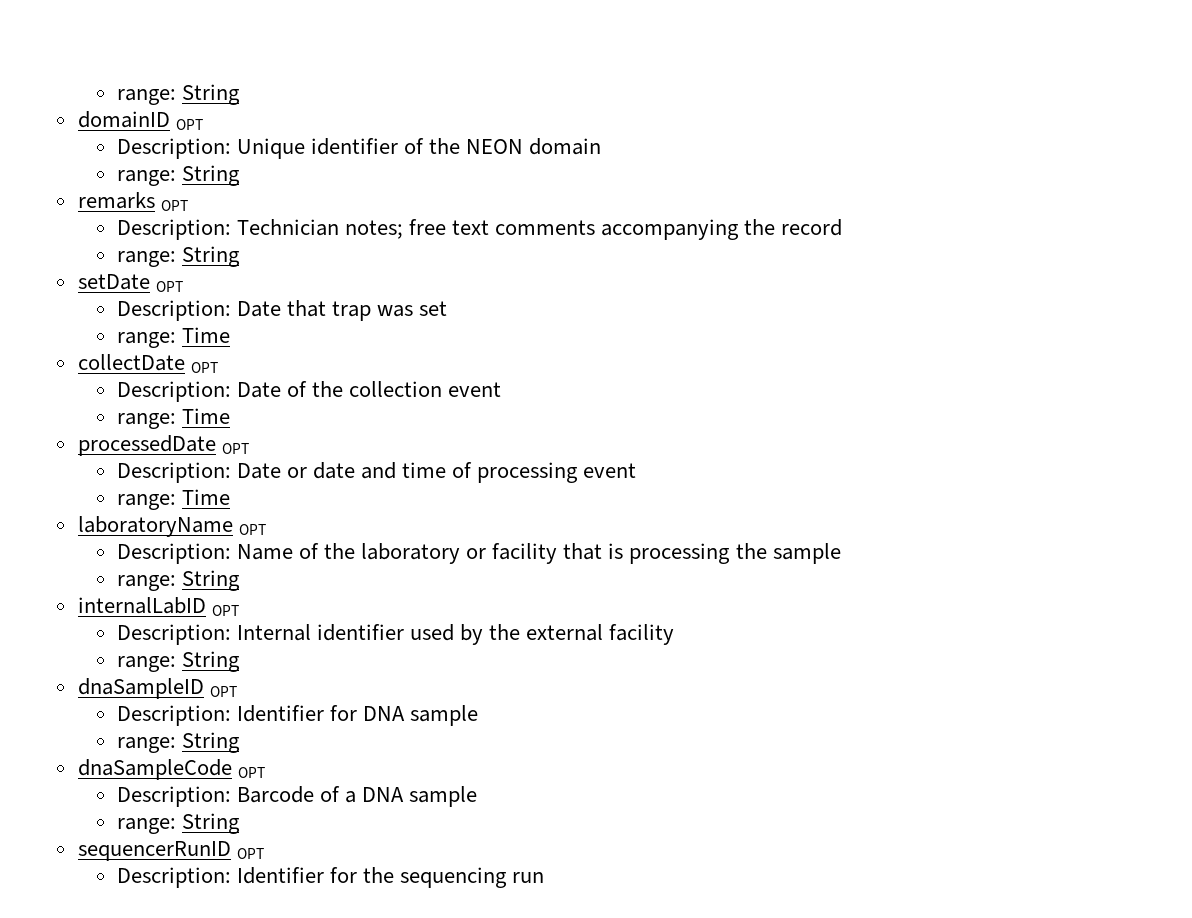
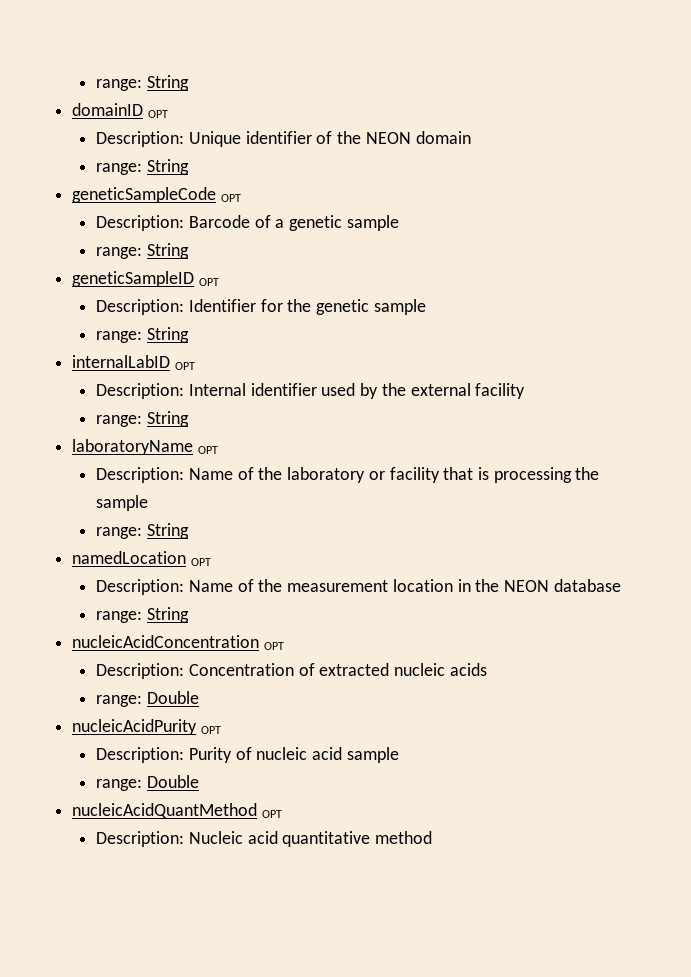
- remarks OPT
- Description: Technician notes; free text comments accompanying the record
+ geneticSampleCode OPT
+ Description: Barcode of a genetic sample
  range: String
- setDate OPT
- Description: Date that trap was set
- range: Time
- collectDate OPT
- Description: Date of the collection event
- range: Time
- processedDate OPT
- Description: Date or date and time of processing event
- range: Time
+ geneticSampleID OPT
+ Description: Identifier for the genetic sample
+ range: String
+ internalLabID OPT
+ Description: Internal identifier used by the external facility
+ range: String
- internalLabID OPT
- Description: Internal identifier used by the external facility
+ namedLocation OPT
+ Description: Name of the measurement location in the NEON database
  range: String
- dnaSampleID OPT
- Description: Identifier for DNA sample
- range: String
- dnaSampleCode OPT
- Description: Barcode of a DNA sample
- range: String
- sequencerRunID OPT
- Description: Identifier for the sequencing run
+ nucleicAcidConcentration OPT
+ Description: Concentration of extracted nucleic acids
+ range: Double
+ nucleicAcidPurity OPT
+ Description: Purity of nucleic acid sample
+ range: Double
+ nucleicAcidQuantMethod OPT
+ Description: Nucleic acid quantitative method

